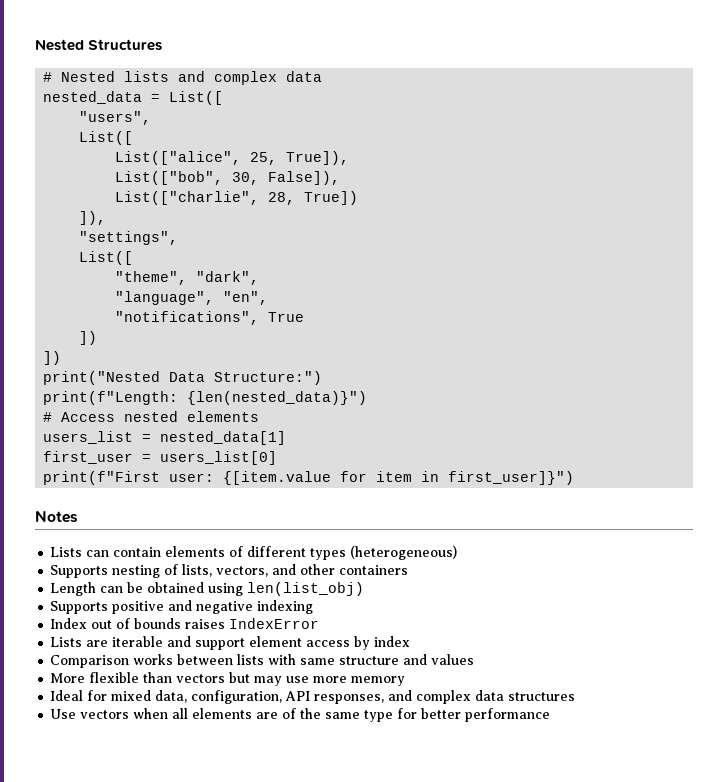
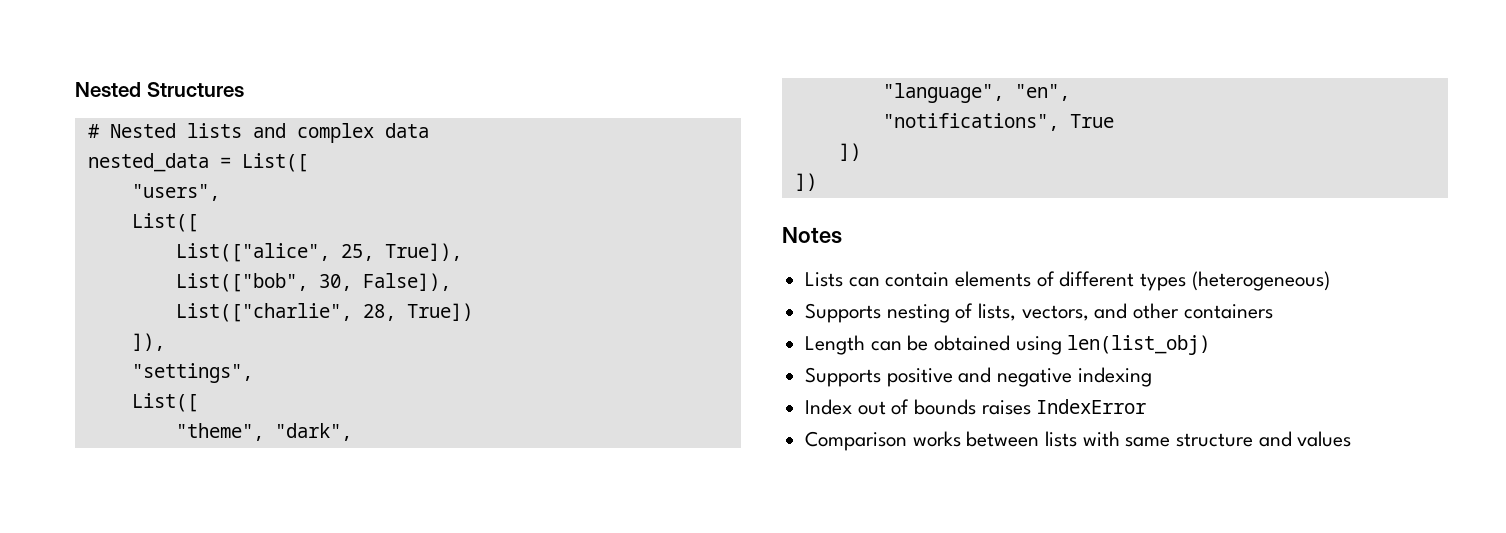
- print("Nested Data Structure:")
- print(f"Length: {len(nested_data)}")
- # Access nested elements
- users_list = nested_data[1]
- first_user = users_list[0]
- print(f"First user: {[item.value for item in first_user]}")
- Lists are iterable and support element access by index
- More flexible than vectors but may use more memory
- Ideal for mixed data, configuration, API responses, and complex data structures
- Use vectors when all elements are of the same type for better performance

